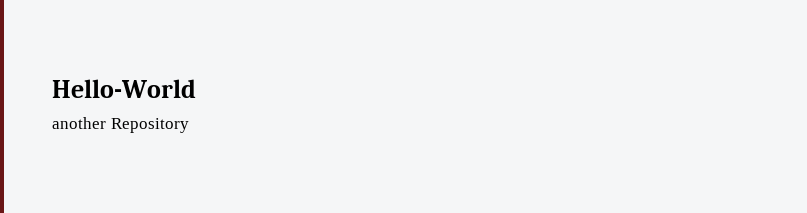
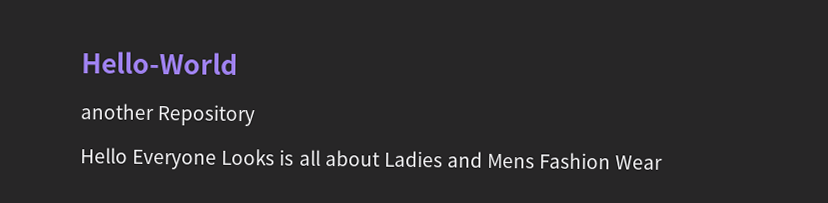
+ Hello Everyone Looks is all about Ladies and Mens Fashion Wear

